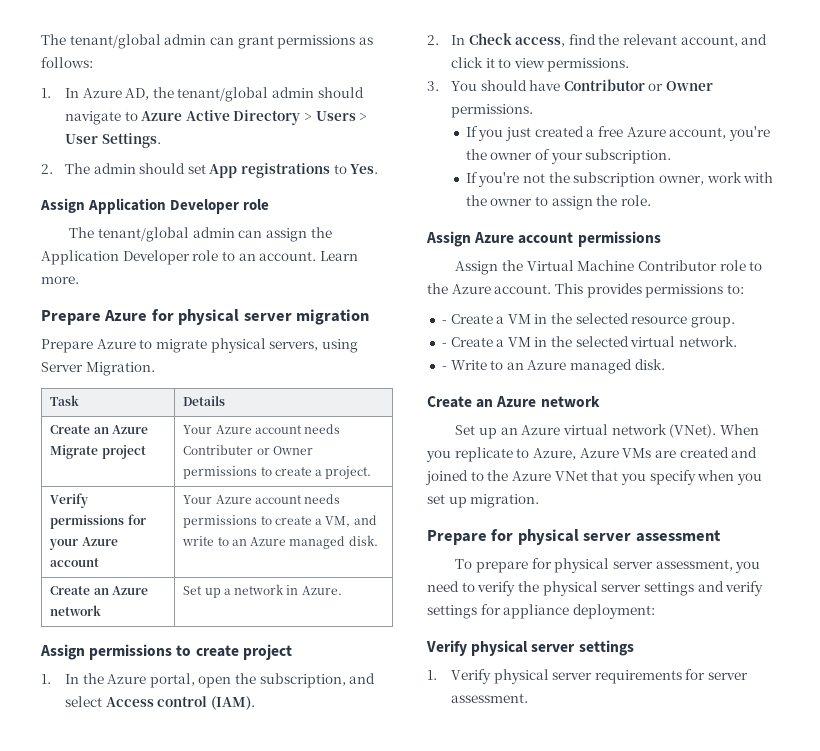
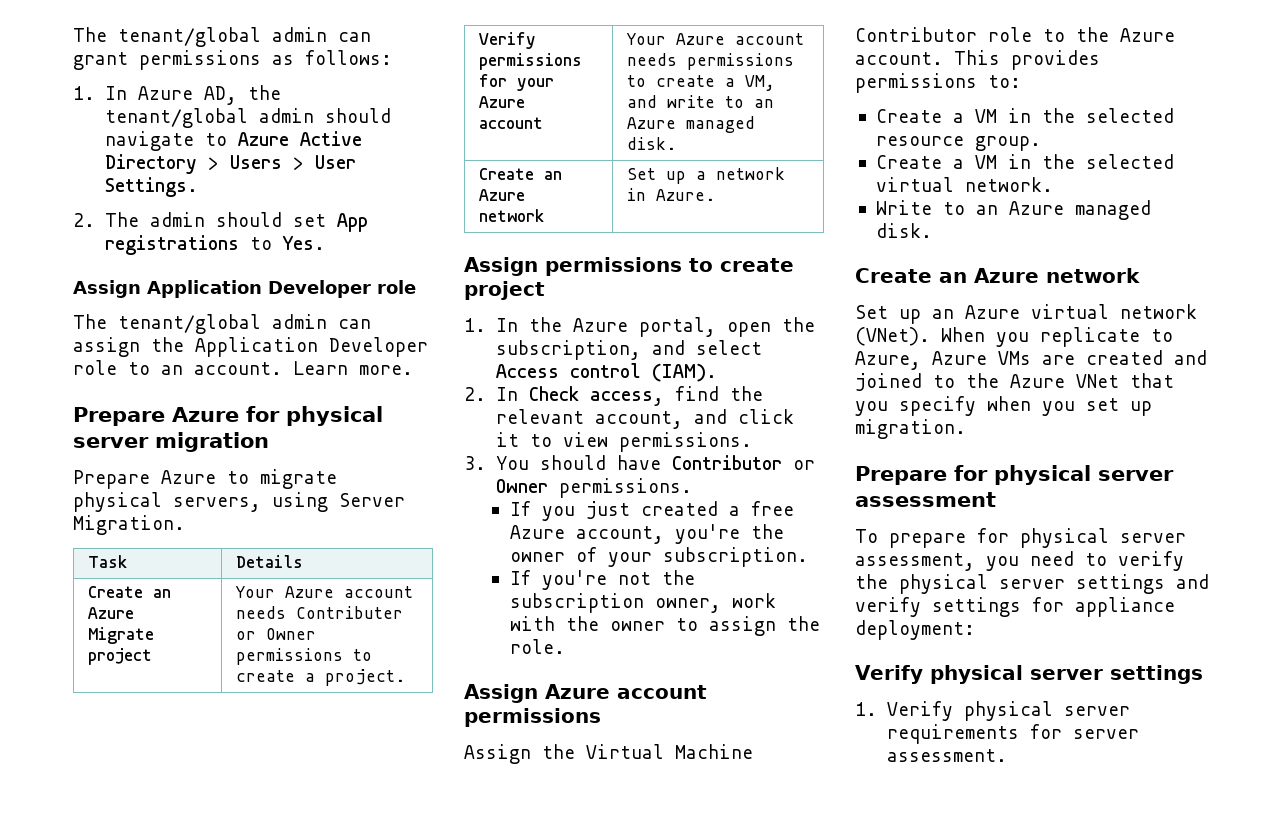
- - Create a VM in the selected resource group.
+ Create a VM in the selected resource group.
- - Create a VM in the selected virtual network.
+ Create a VM in the selected virtual network.
- - Write to an Azure managed disk.
+ Write to an Azure managed disk.

